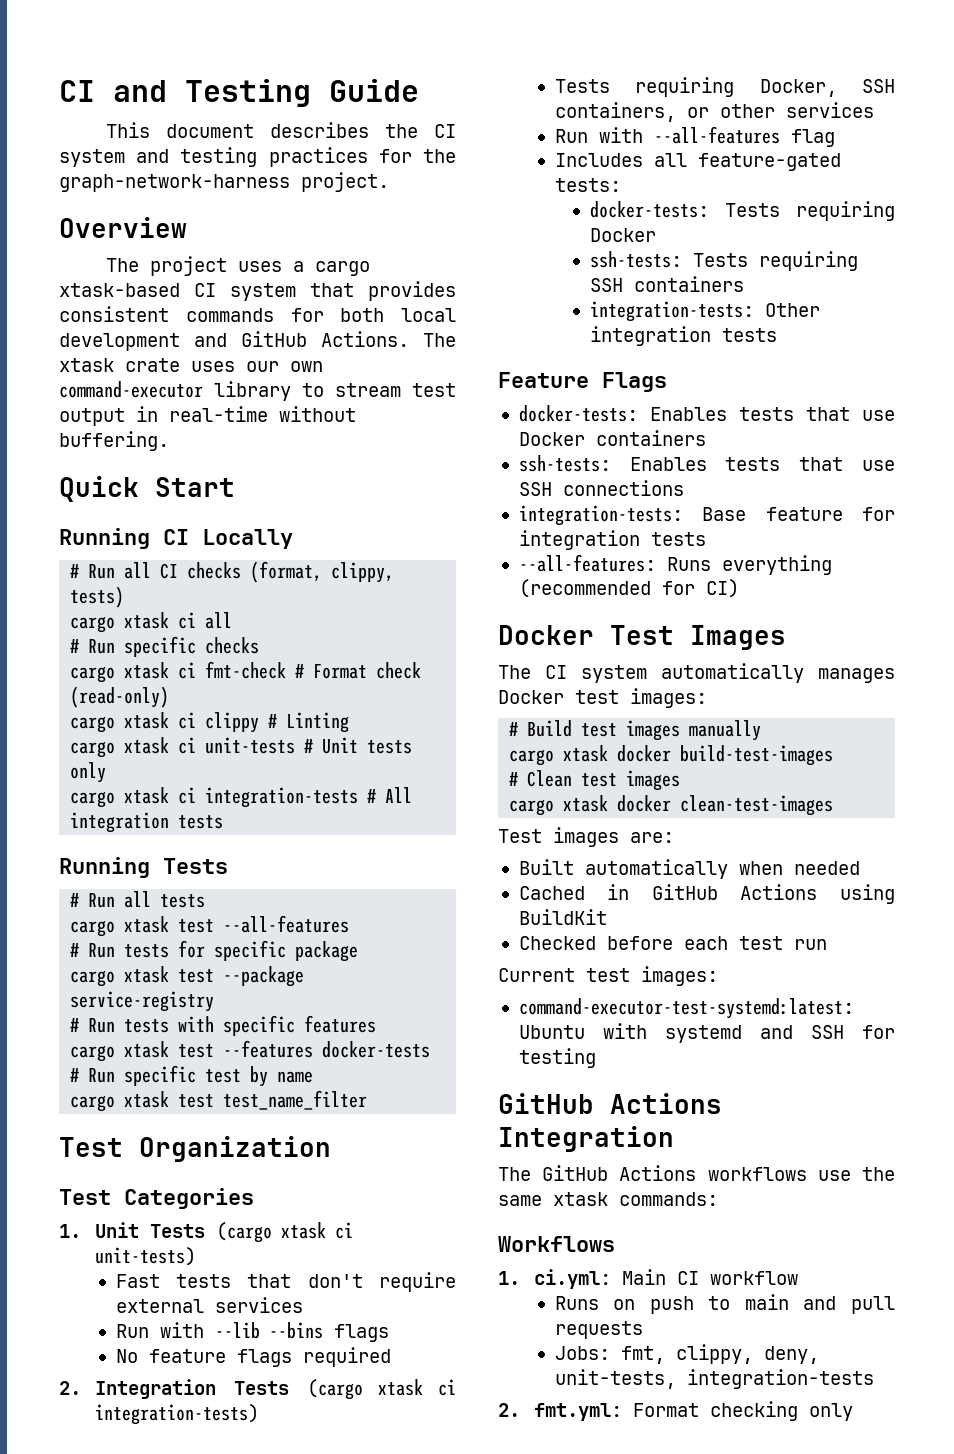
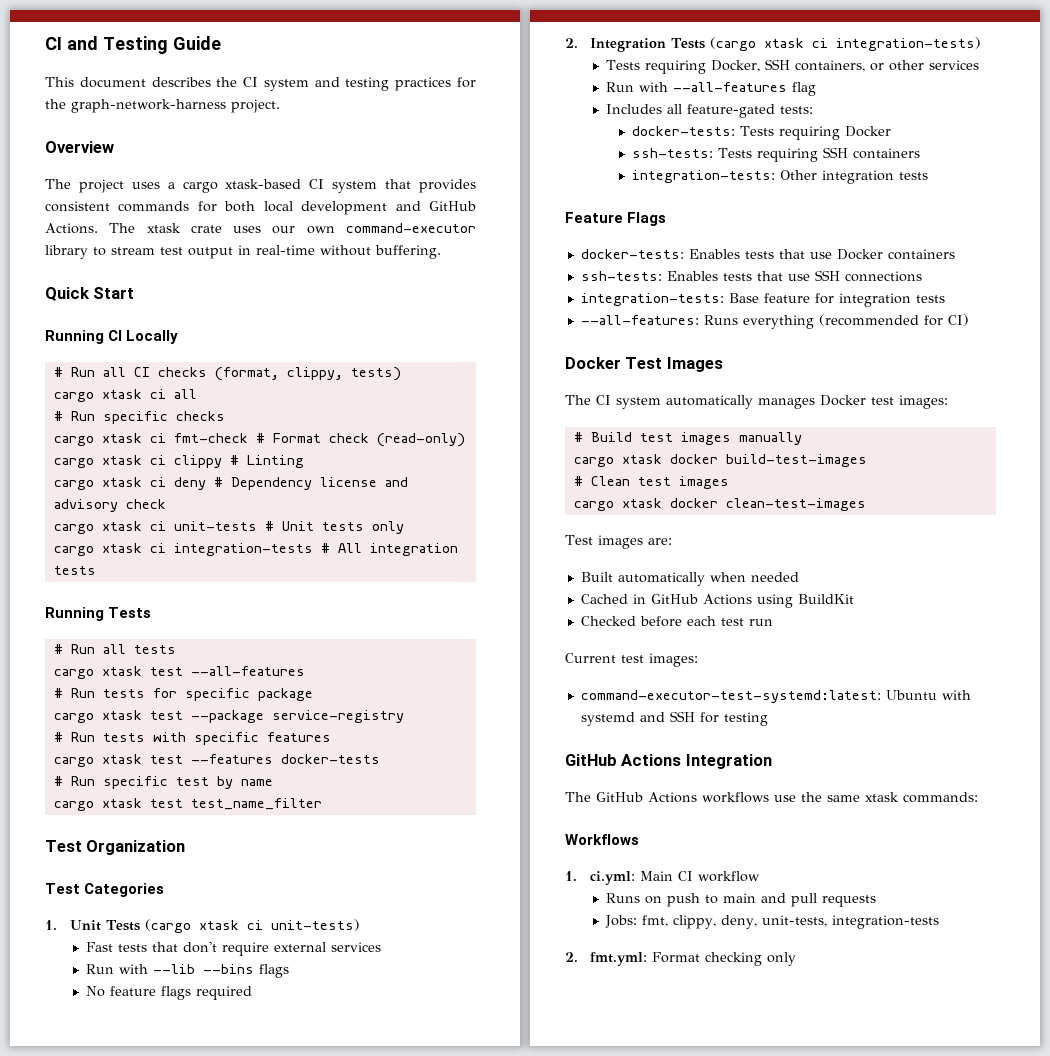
+ cargo xtask ci deny # Dependency license and advisory check

